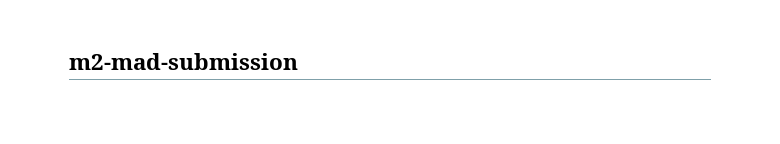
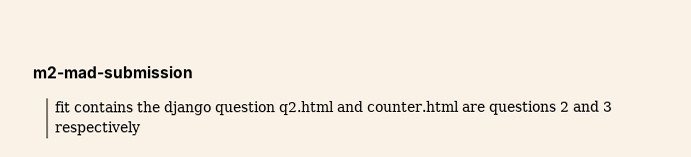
+ fit contains the django question q2.html and counter.html are questions 2 and 3 respectively

